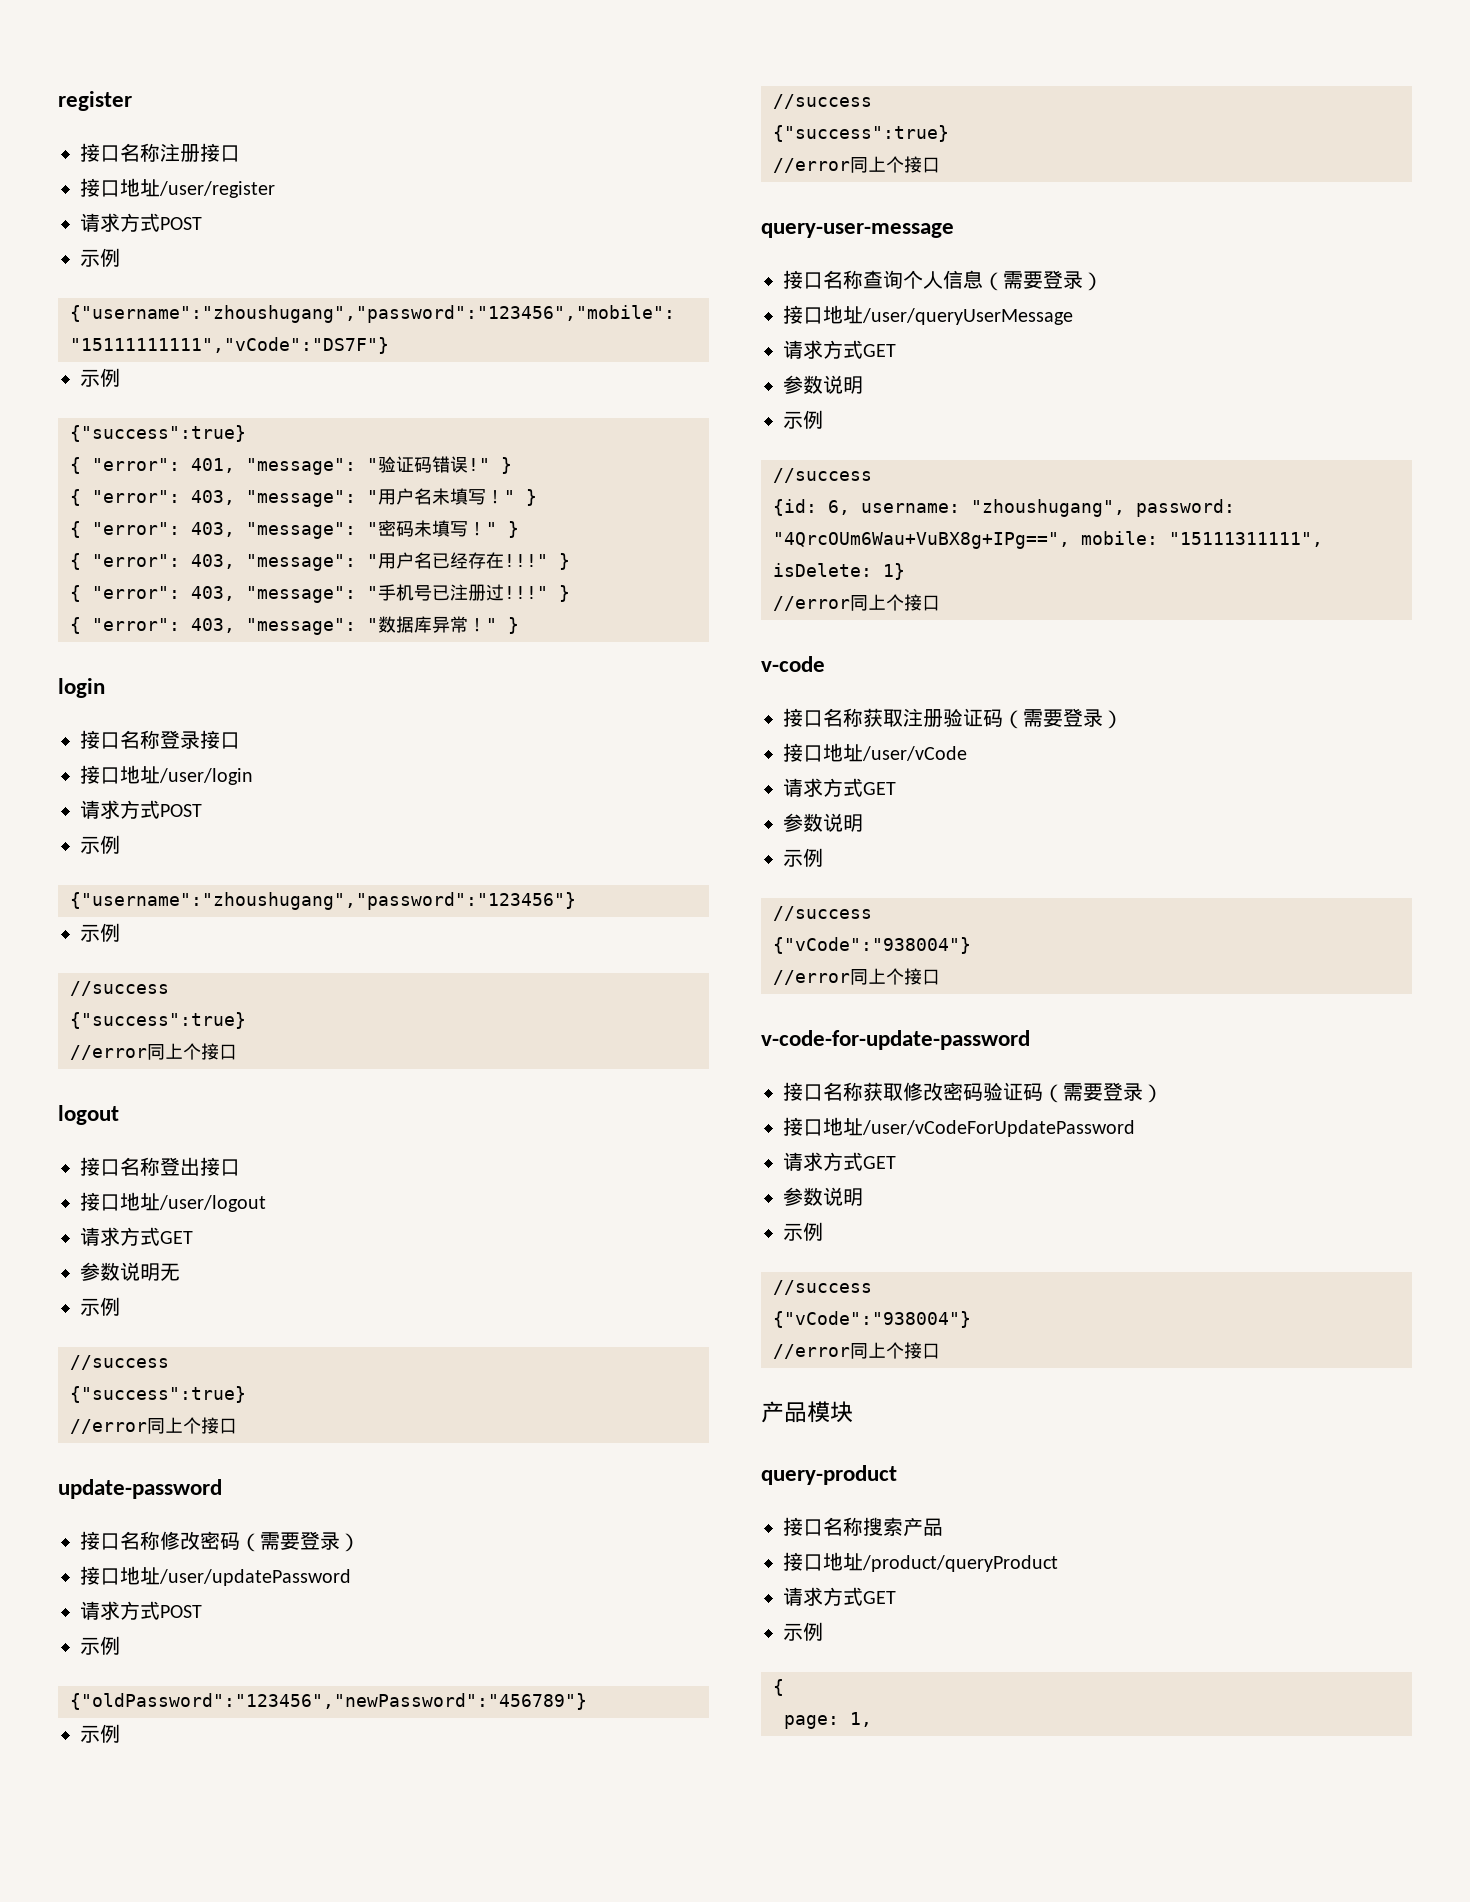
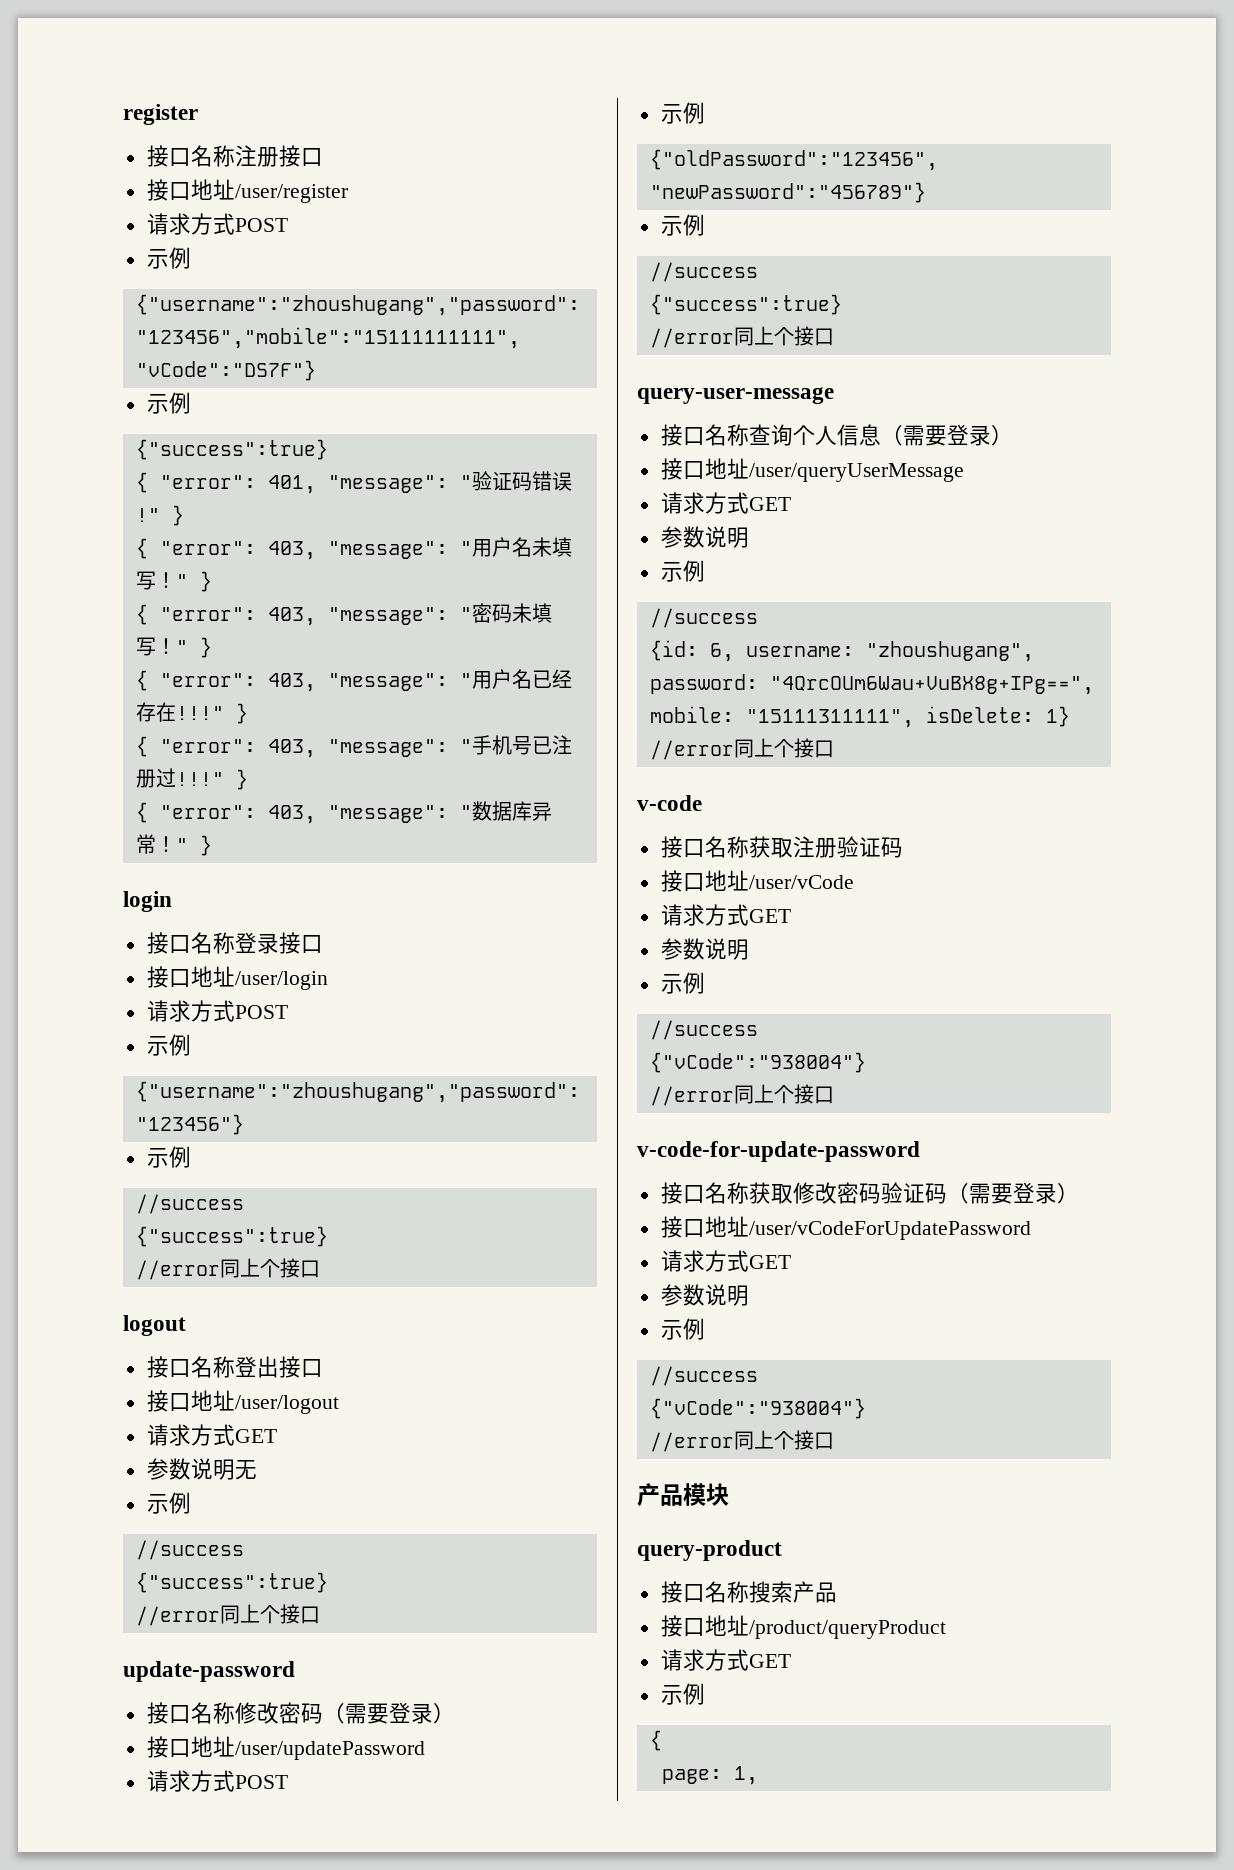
- 接口名称获取注册验证码（需要登录）
+ 接口名称获取注册验证码

